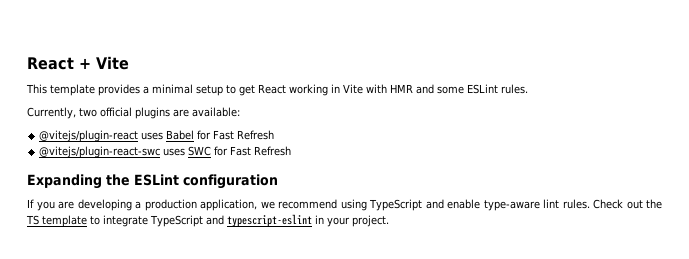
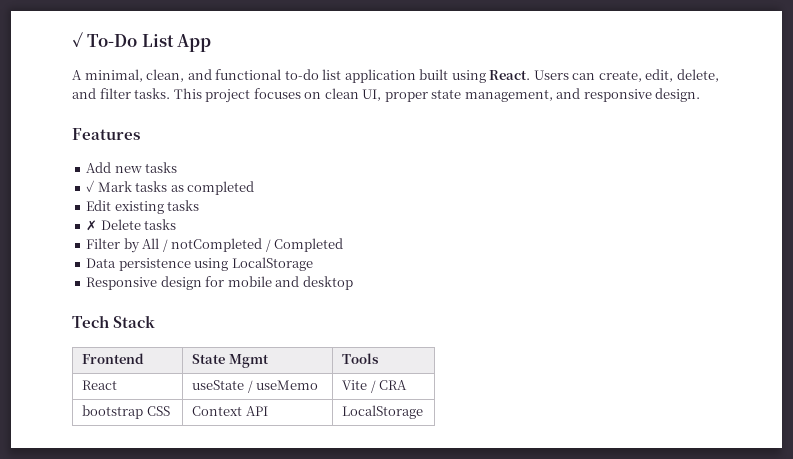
- React + Vite
- This template provides a minimal setup to get React working in Vite with HMR and some ESLint rules.
- Currently, two official plugins are available:
- @vitejs/plugin-react uses Babel for Fast Refresh
- @vitejs/plugin-react-swc uses SWC for Fast Refresh
- Expanding the ESLint configuration
- If you are developing a production application, we recommend using TypeScript and enable type-aware lint rules. Check out the TS template to integrate TypeScript and typescript-eslint in your project.
+ ✓ To-Do List App
+ A minimal, clean, and functional to-do list application built using React. Users can create, edit, delete, and filter tasks. This project focuses on clean UI, proper state management, and responsive design.
+ Features
+ Add new tasks
+ ✓ Mark tasks as completed
+ Edit existing tasks
+ ✗ Delete tasks
+ Filter by All / notCompleted / Completed
+ Data persistence using LocalStorage
+ Responsive design for mobile and desktop
+ Tech Stack
+ Frontend | State Mgmt | Tools
+ React | useState / useMemo | Vite / CRA
+ bootstrap CSS | Context API | LocalStorage

